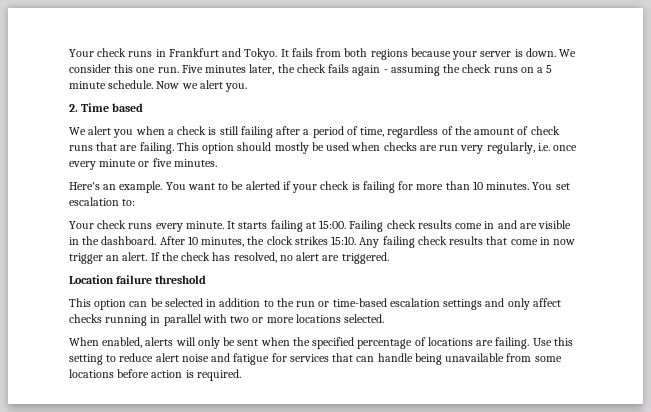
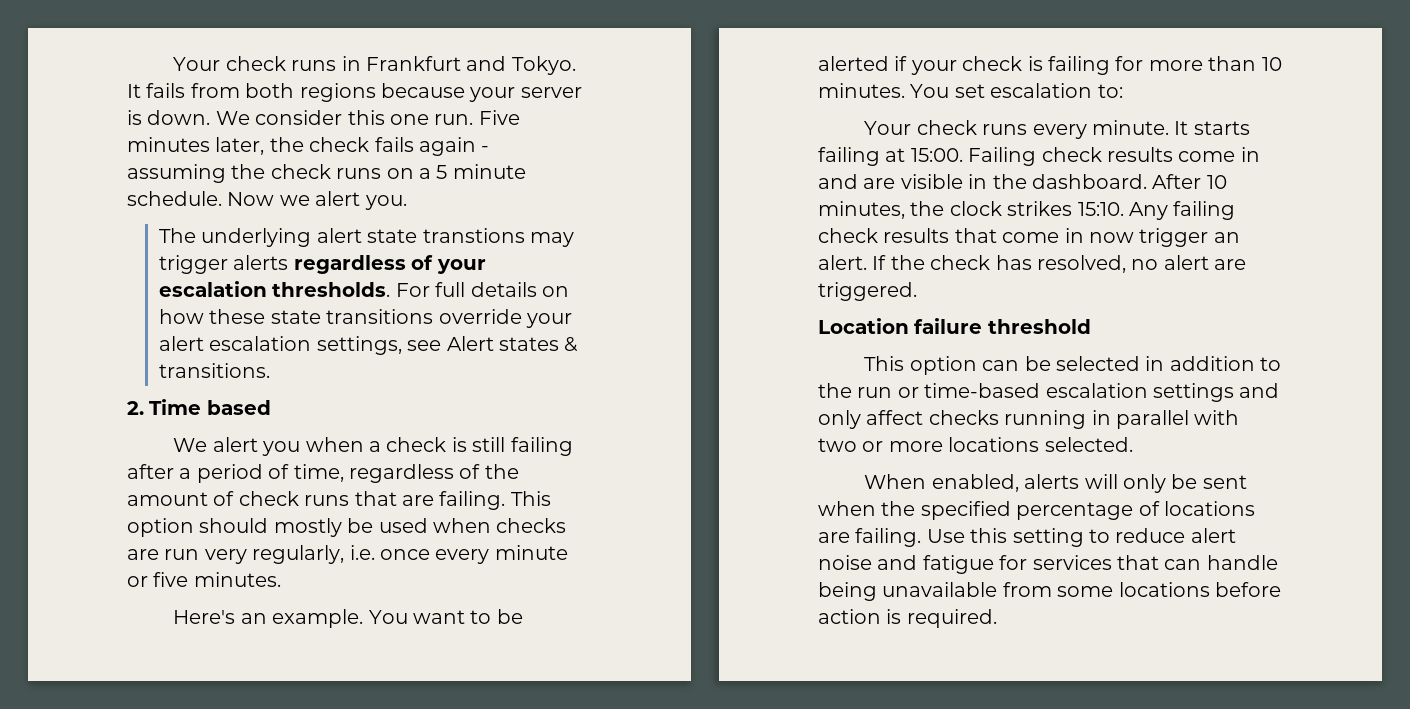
+ The underlying alert state transtions may trigger alerts regardless of your escalation thresholds. For full details on how these state transitions override your alert escalation settings, see Alert states & transitions.

